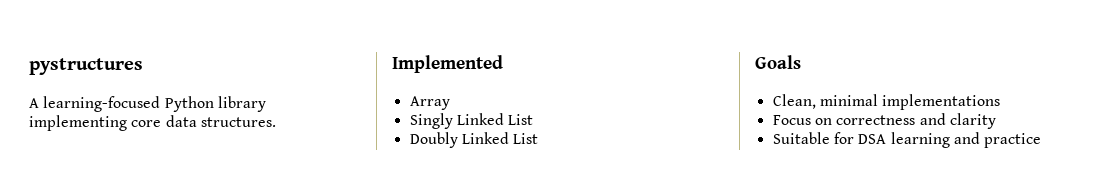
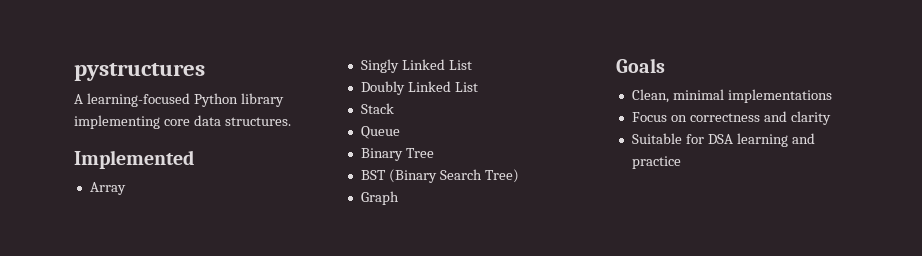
+ Stack
+ Queue
+ Binary Tree
+ BST (Binary Search Tree)
+ Graph

